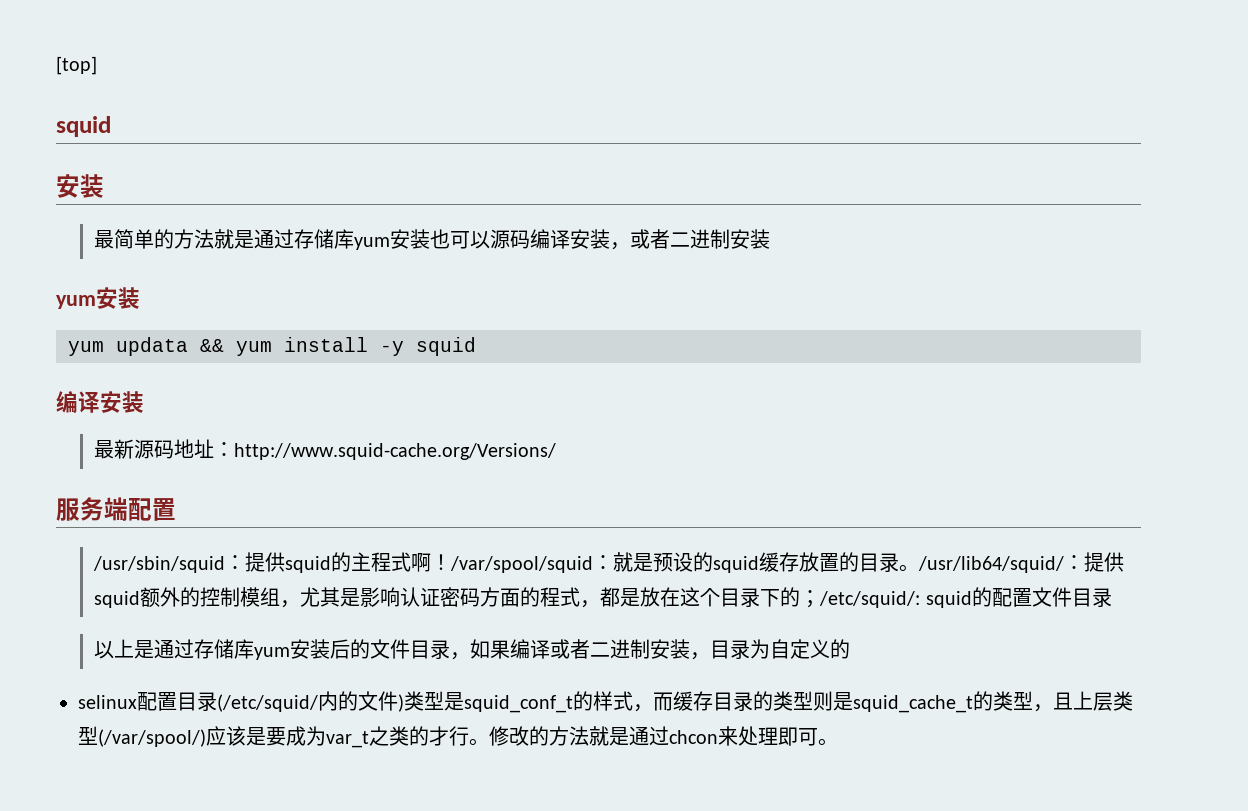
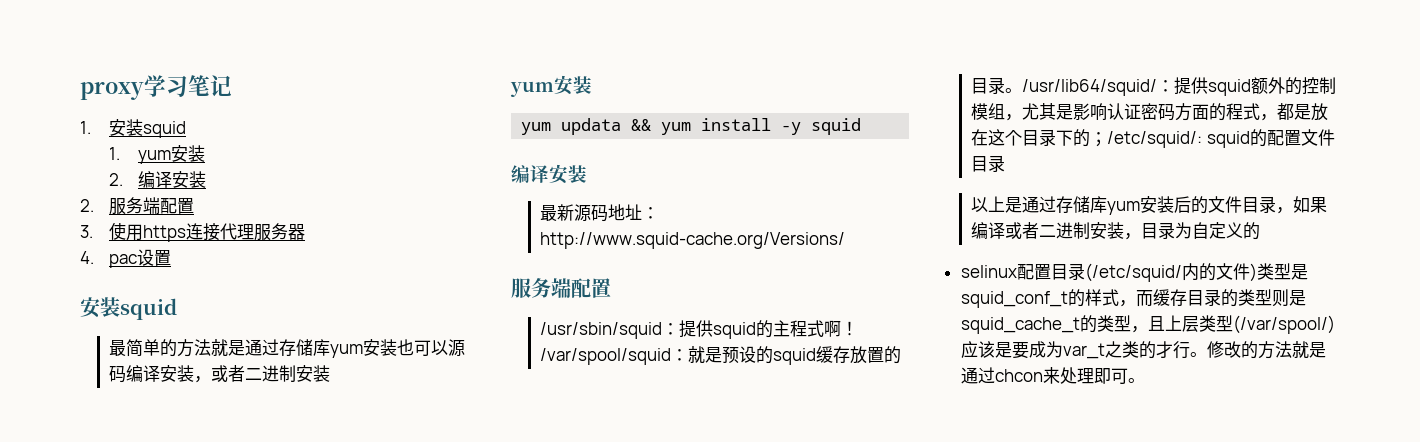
- [top]
- squid
- 安装
+ proxy学习笔记
+ 1.安装squid
+ 1. yum安装
+ 2.编译安装
+ 2.服务端配置
+ 3.使用https连接代理服务器
+ 4. pac设置
+ 安装squid

